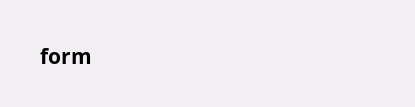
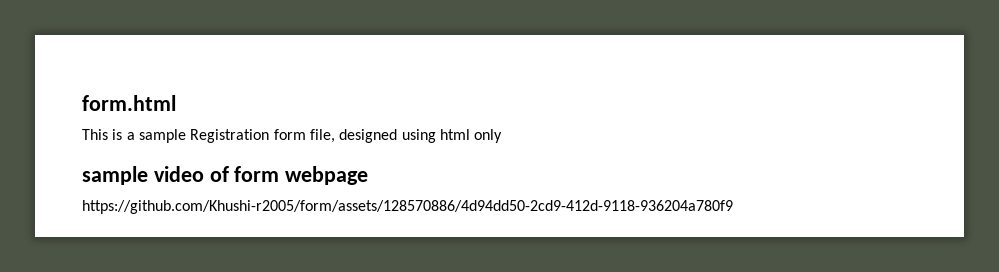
- form
+ form.html
+ This is a sample Registration form file, designed using html only
+ sample video of form webpage
+ https://github.com/Khushi-r2005/form/assets/128570886/4d94dd50-2cd9-412d-9118-936204a780f9

